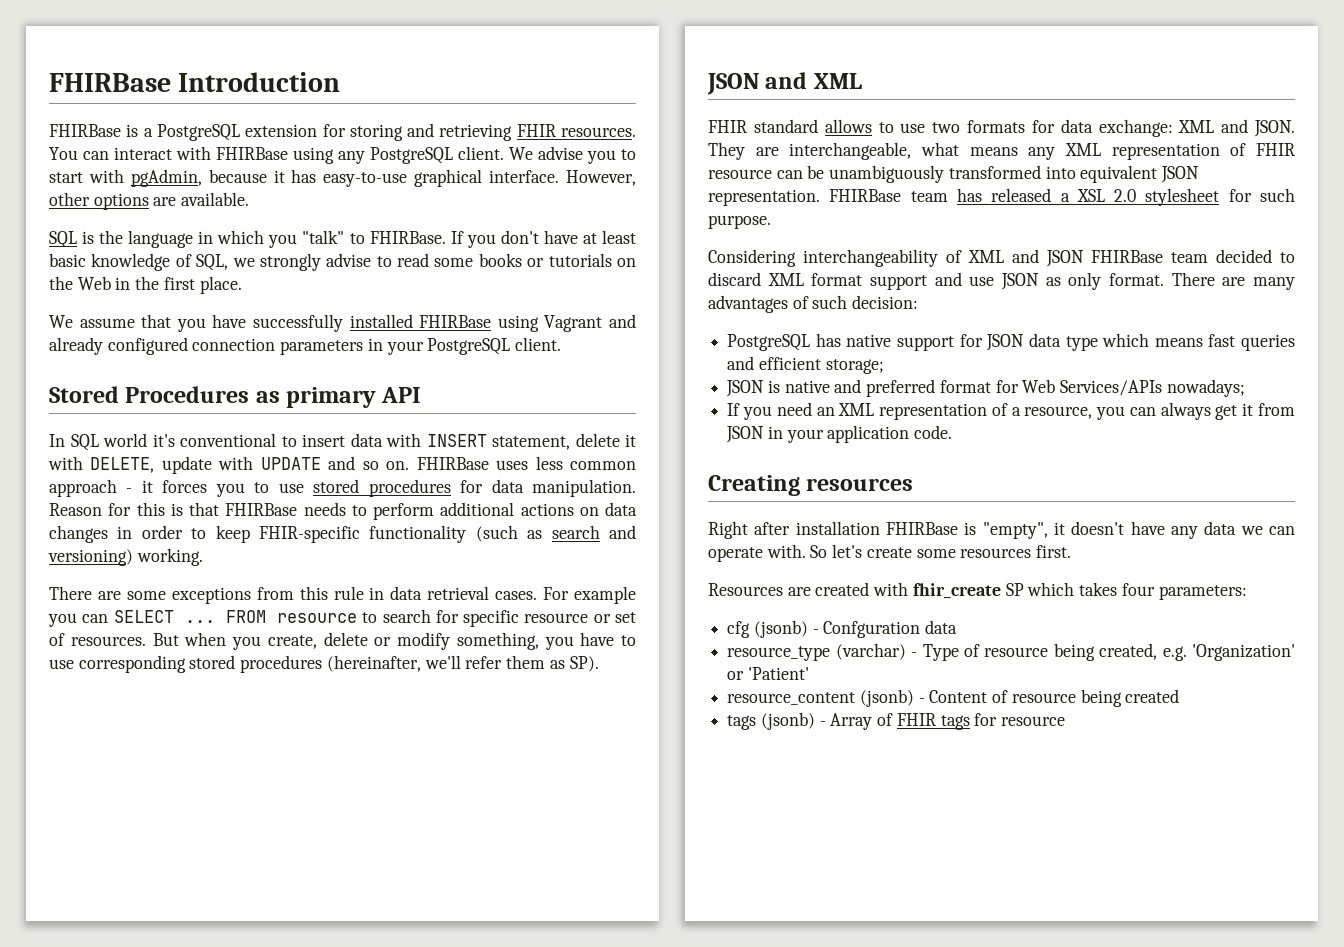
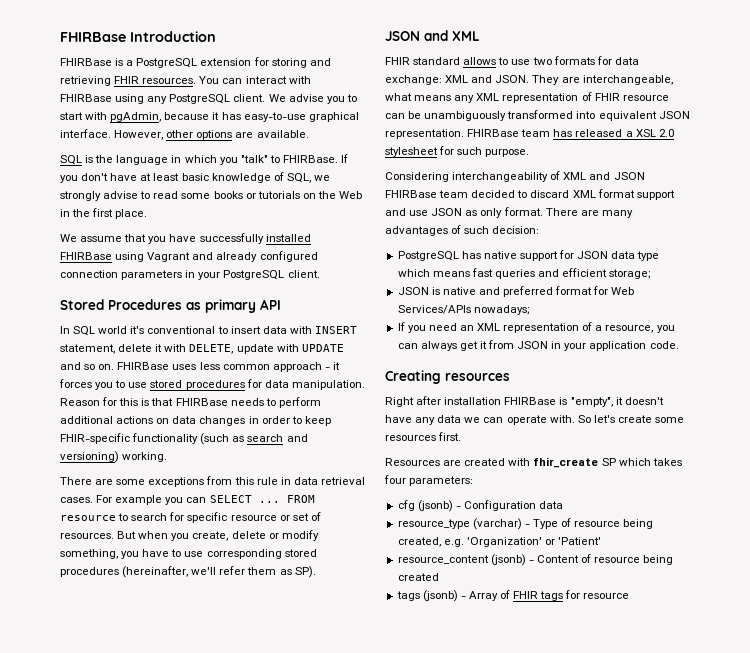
- cfg (jsonb) - Confguration data
+ cfg (jsonb) - Configuration data

